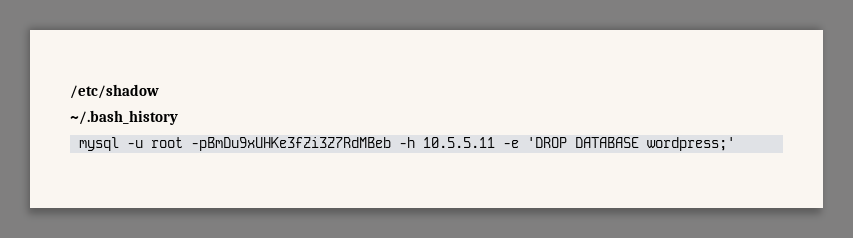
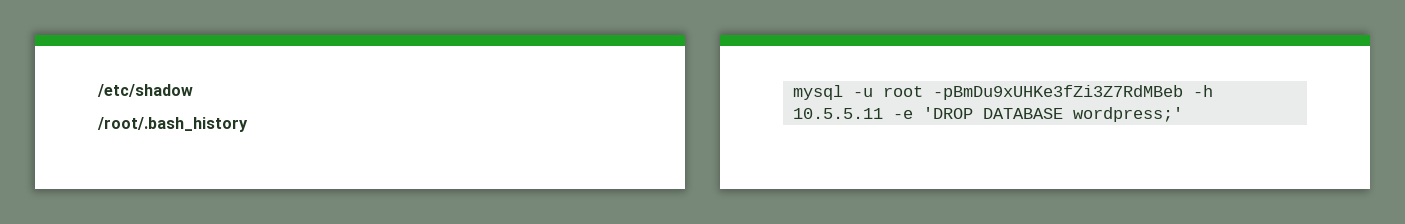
- ~/.bash_history
+ /root/.bash_history

